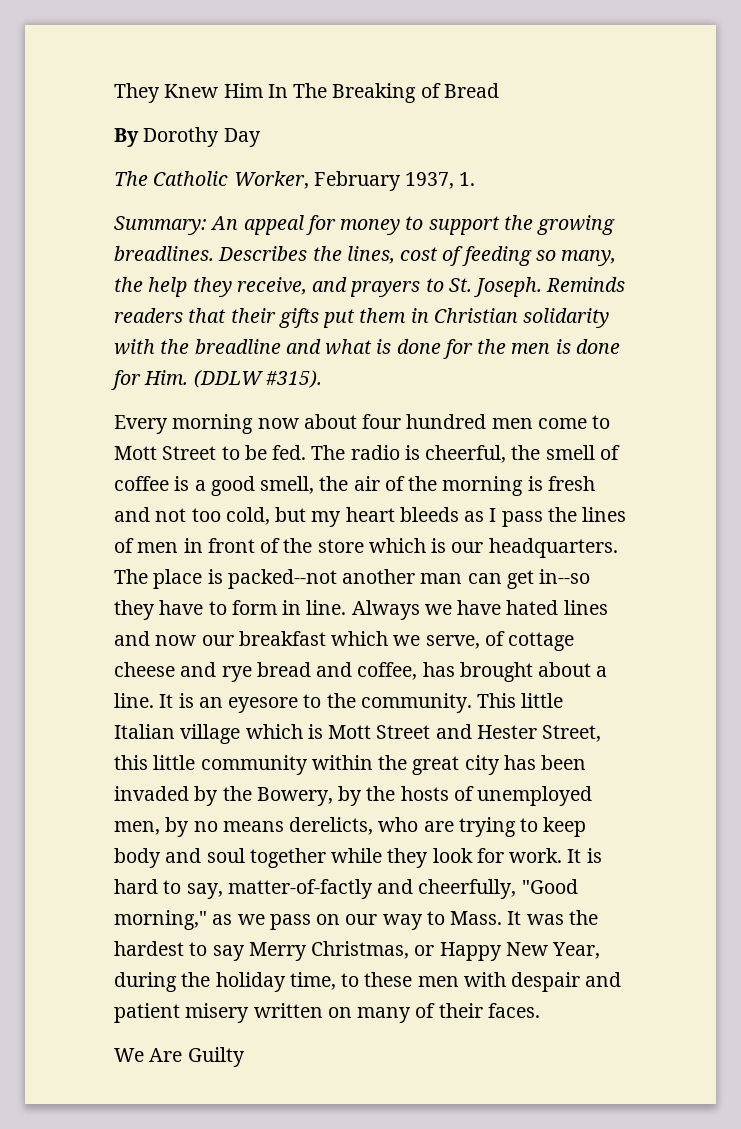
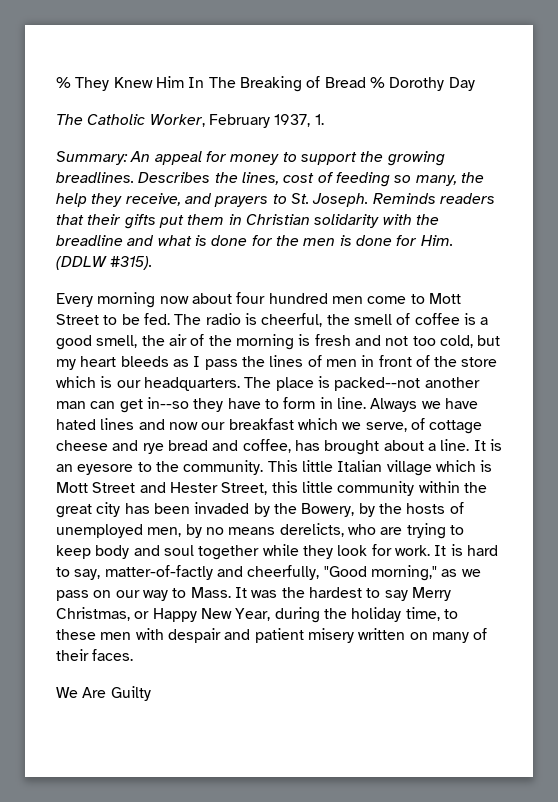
- They Knew Him In The Breaking of Bread
- By Dorothy Day
+ % They Knew Him In The Breaking of Bread % Dorothy Day

